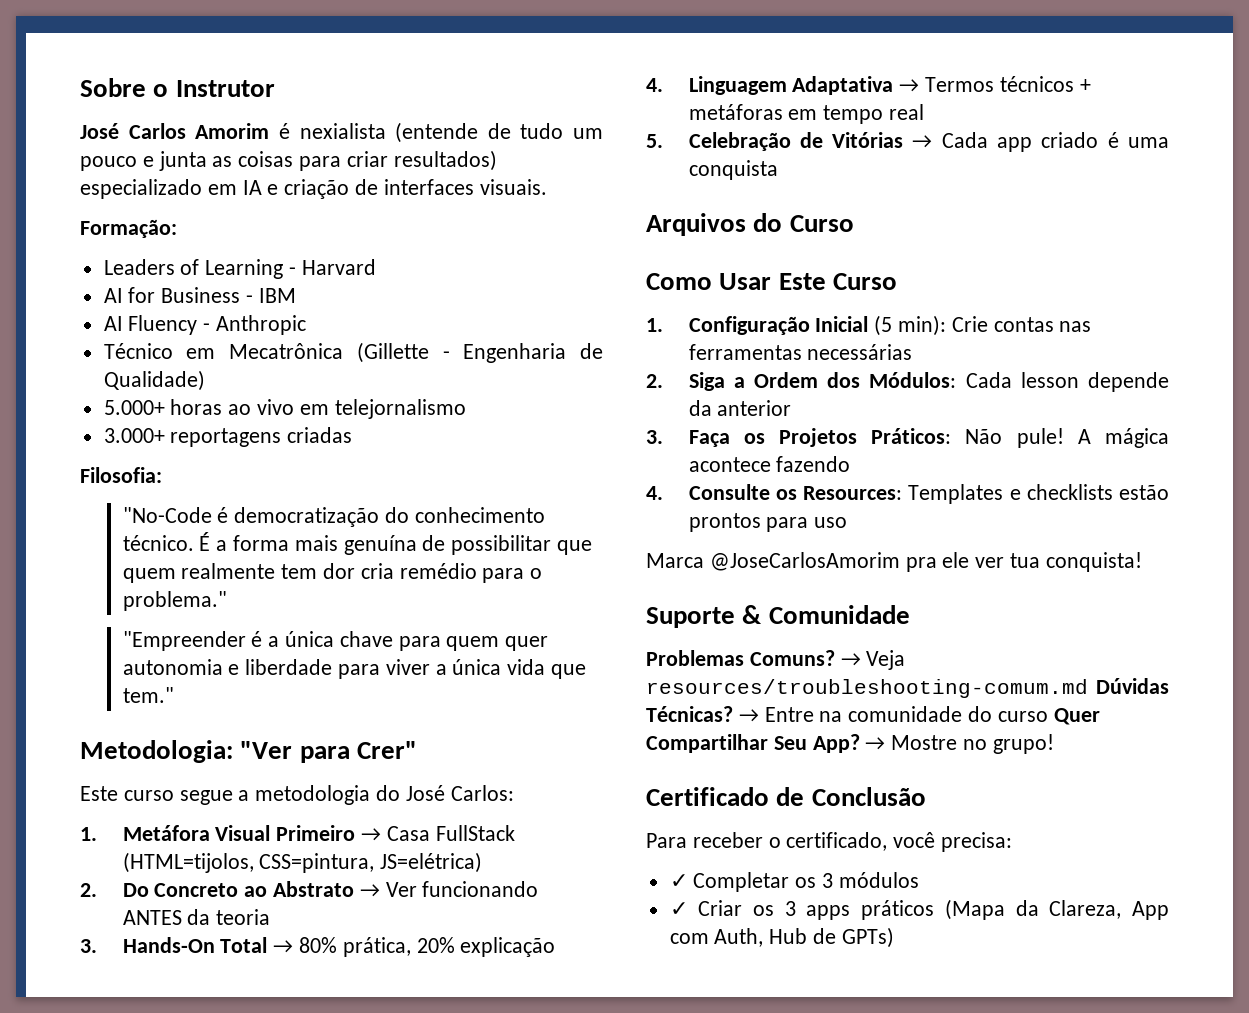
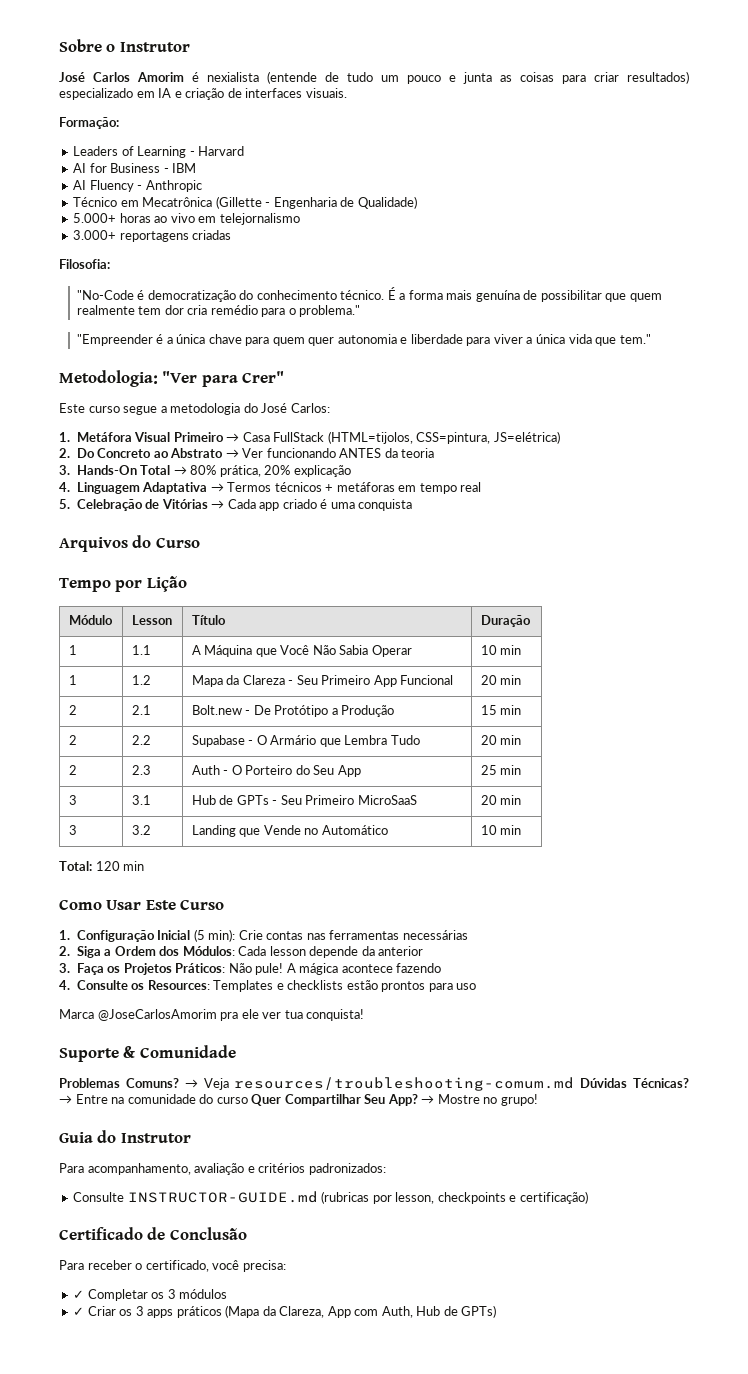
+ Tempo por Lição
+ Módulo | Lesson | Título | Duração
+ 1 | 1.1 | A Máquina que Você Não Sabia Operar | 10 min
+ 1 | 1.2 | Mapa da Clareza - Seu Primeiro App Funcional | 20 min
+ 2 | 2.1 | Bolt.new - De Protótipo a Produção | 15 min
+ 2 | 2.2 | Supabase - O Armário que Lembra Tudo | 20 min
+ 2 | 2.3 | Auth - O Porteiro do Seu App | 25 min
+ 3 | 3.1 | Hub de GPTs - Seu Primeiro MicroSaaS | 20 min
+ 3 | 3.2 | Landing que Vende no Automático | 10 min
+ Total: 120 min
+ Guia do Instrutor
+ Para acompanhamento, avaliação e critérios padronizados:
+ Consulte INSTRUCTOR-GUIDE.md (rubricas por lesson, checkpoints e certificação)

